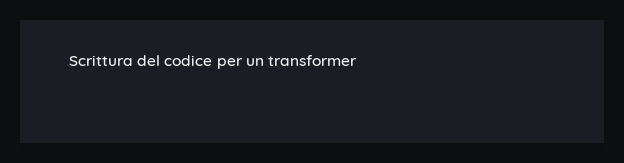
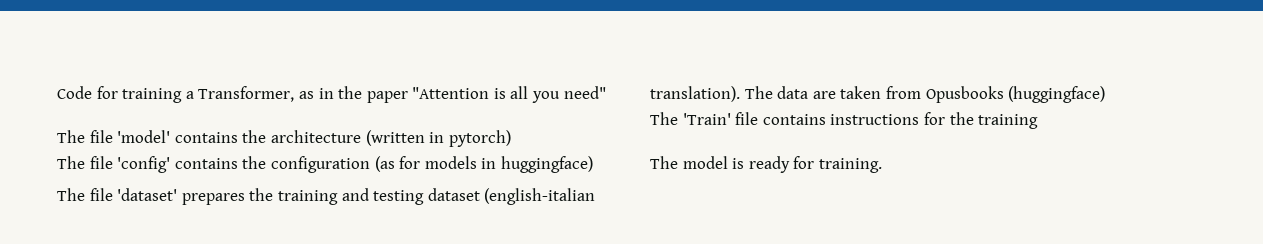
- Scrittura del codice per un transformer
+ Code for training a Transformer, as in the paper "Attention is all you need"
+ The file 'model' contains the architecture (written in pytorch)
+ The file 'config' contains the configuration (as for models in huggingface)
+ The file 'dataset' prepares the training and testing dataset (english-italian translation). The data are taken from Opusbooks (huggingface)
+ The 'Train' file contains instructions for the training
+ The model is ready for training.

